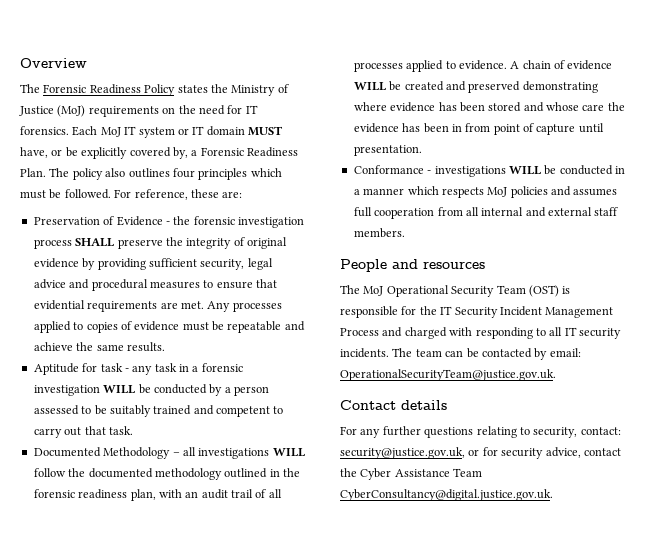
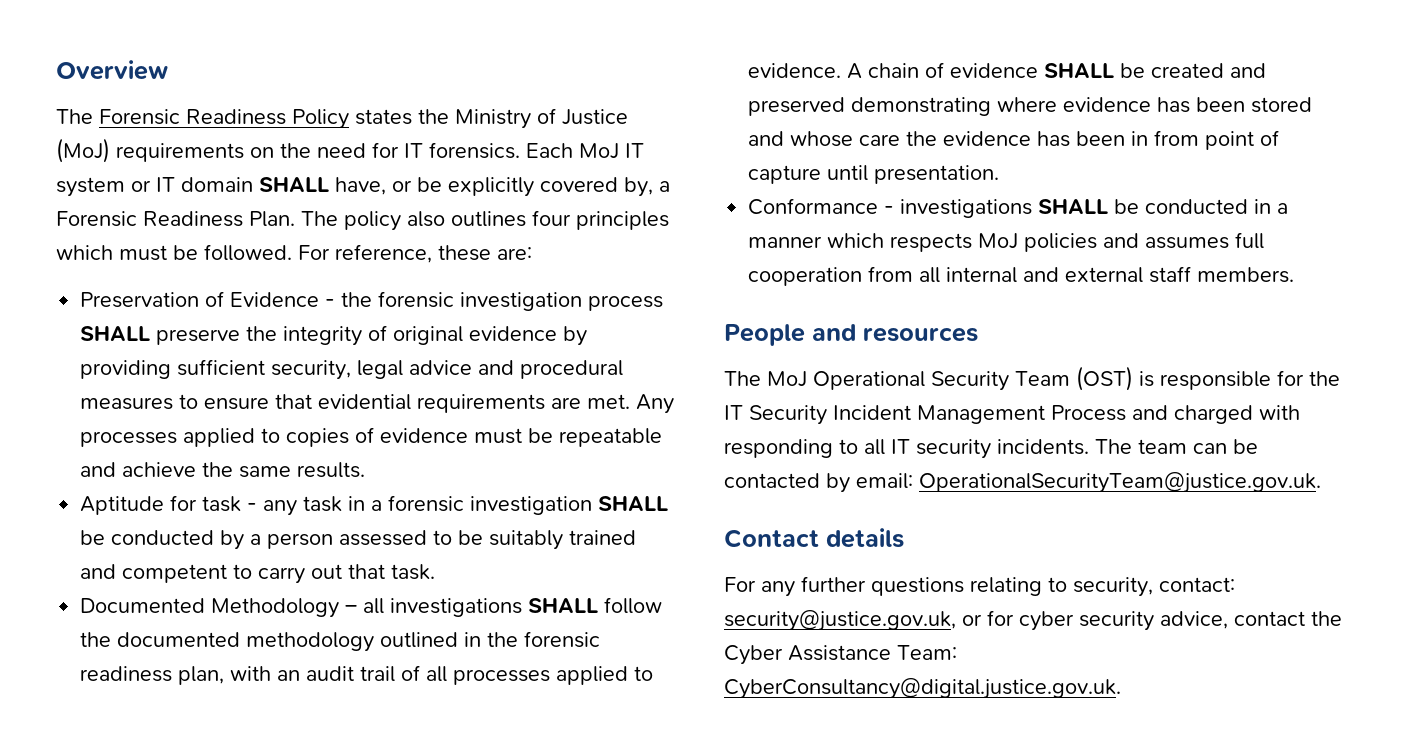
- Each MoJ IT system or IT domain MUST have, or be explicitly covered by, a Forensic Readiness Plan.
+ Each MoJ IT system or IT domain SHALL have, or be explicitly covered by, a Forensic Readiness Plan.
- Aptitude for task - any task in a forensic investigation WILL be conducted by a person assessed to be suitably trained and competent to carry out that task.
+ Aptitude for task - any task in a forensic investigation SHALL be conducted by a person assessed to be suitably trained and competent to carry out that task.
- Documented Methodology – all investigations WILL follow the documented methodology outlined in the forensic readiness plan, with an audit trail of all processes applied to evidence.
+ Documented Methodology – all investigations SHALL follow the documented methodology outlined in the forensic readiness plan, with an audit trail of all processes applied to evidence.
- A chain of evidence WILL be created and preserved demonstrating where evidence has been stored and whose care the evidence has been in from point of capture until presentation.
+ A chain of evidence SHALL be created and preserved demonstrating where evidence has been stored and whose care the evidence has been in from point of capture until presentation.
- Conformance - investigations WILL be conducted in a manner which respects MoJ policies and assumes full cooperation from all internal and external staff members.
+ Conformance - investigations SHALL be conducted in a manner which respects MoJ policies and assumes full cooperation from all internal and external staff members.
- For any further questions relating to security, contact: security@justice.gov.uk, or for security advice, contact the Cyber Assistance Team CyberConsultancy@digital.justice.gov.uk.
+ For any further questions relating to security, contact: security@justice.gov.uk, or for cyber security advice, contact the Cyber Assistance Team: CyberConsultancy@digital.justice.gov.uk.

